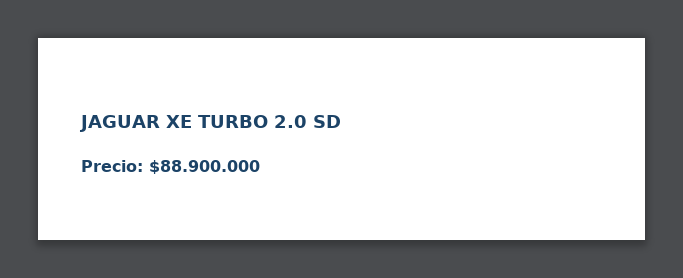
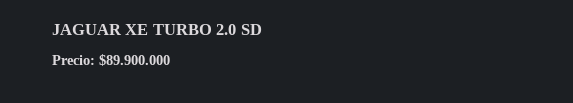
- Precio: $88.900.000
+ Precio: $89.900.000

